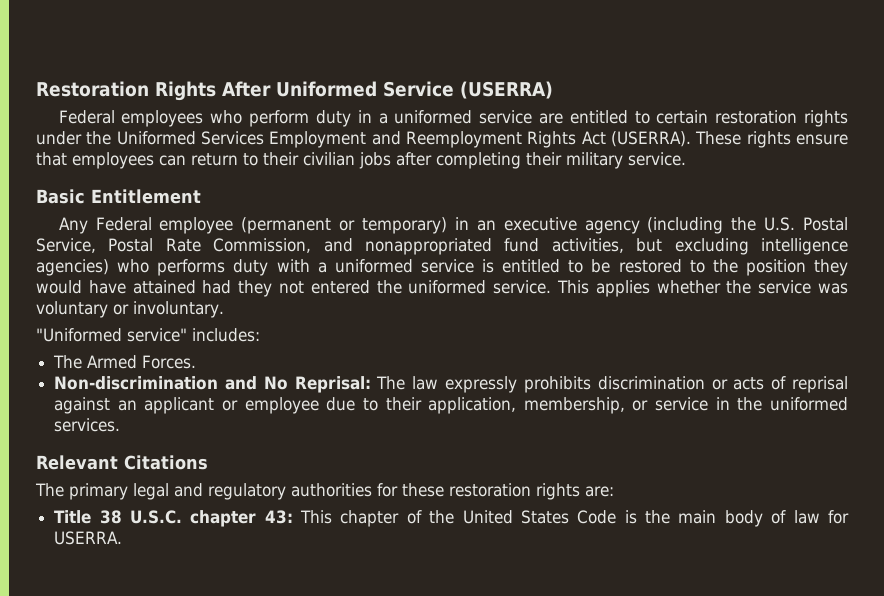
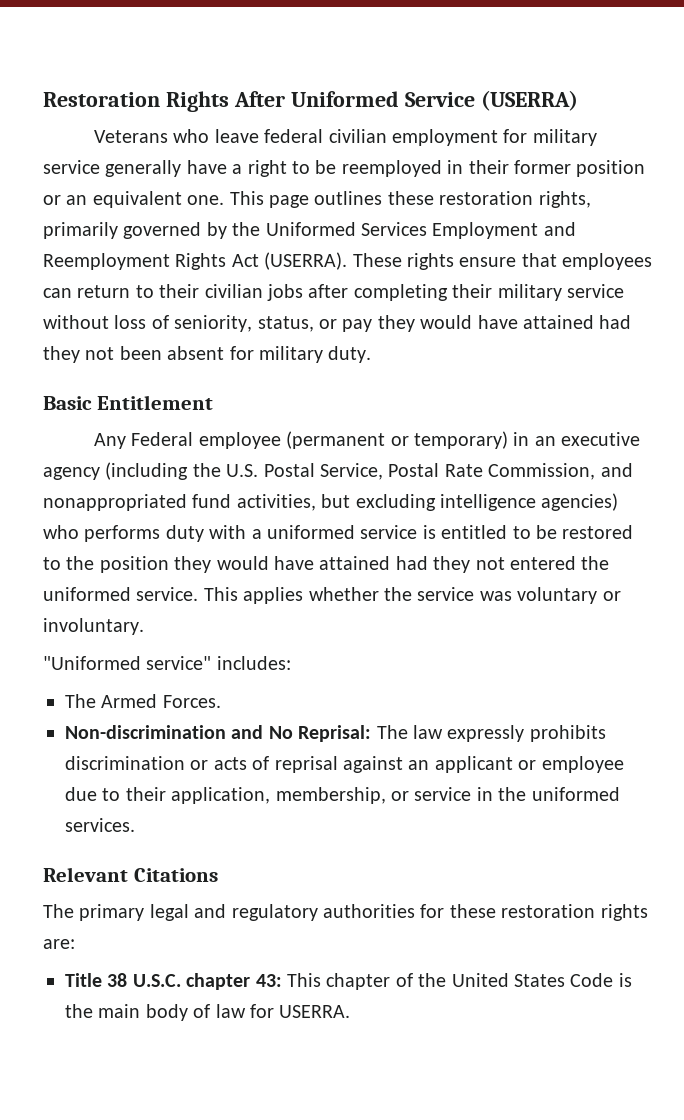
- Federal employees who perform duty in a uniformed service are entitled to certain restoration rights under the Uniformed Services Employment and Reemployment Rights Act (USERRA).
+ Veterans who leave federal civilian employment for military service generally have a right to be reemployed in their former position or an equivalent one. This page outlines these restoration rights, primarily governed by the Uniformed Services Employment and Reemployment Rights Act (USERRA).
- These rights ensure that employees can return to their civilian jobs after completing their military service.
+ These rights ensure that employees can return to their civilian jobs after completing their military service without loss of seniority, status, or pay they would have attained had they not been absent for military duty.

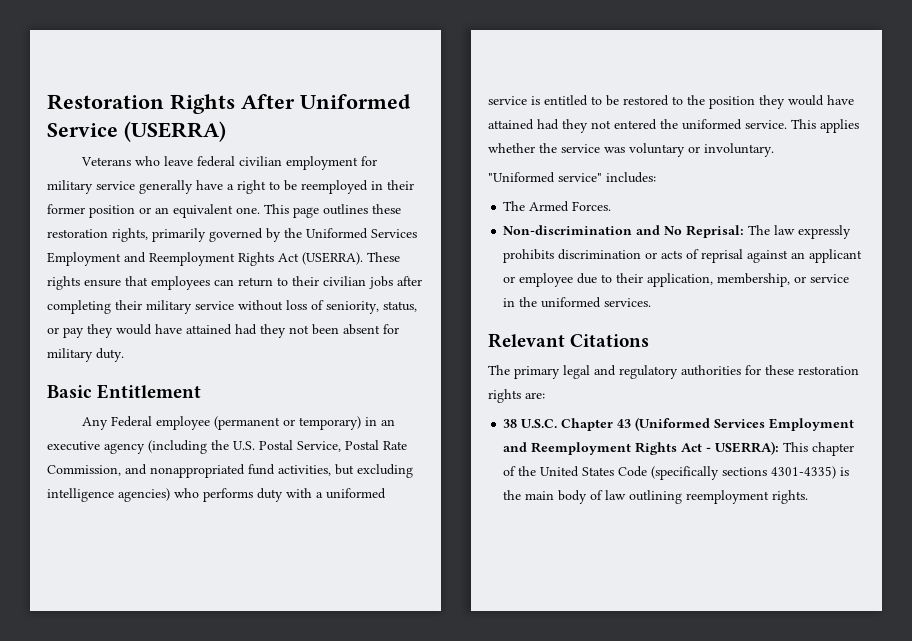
- Title 38 U.S.C. chapter 43: This chapter of the United States Code is the main body of law for USERRA.
+ 38 U.S.C. Chapter 43 (Uniformed Services Employment and Reemployment Rights Act - USERRA): This chapter of the United States Code (specifically sections 4301-4335) is the main body of law outlining reemployment rights.

